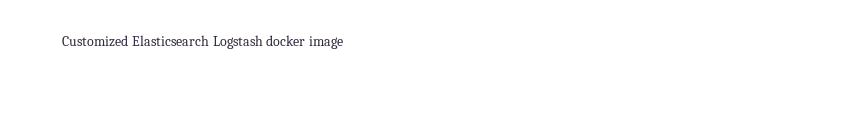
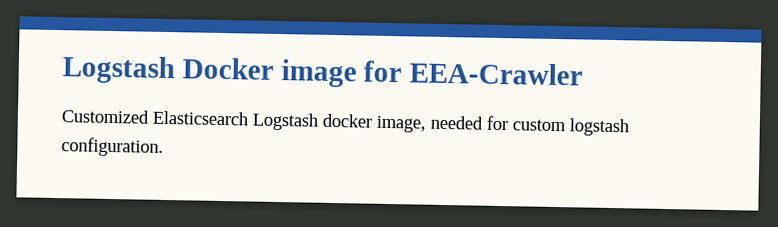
- Customized Elasticsearch Logstash docker image
+ Logstash Docker image for EEA-Crawler
+ Customized Elasticsearch Logstash docker image, needed for custom logstash configuration.

